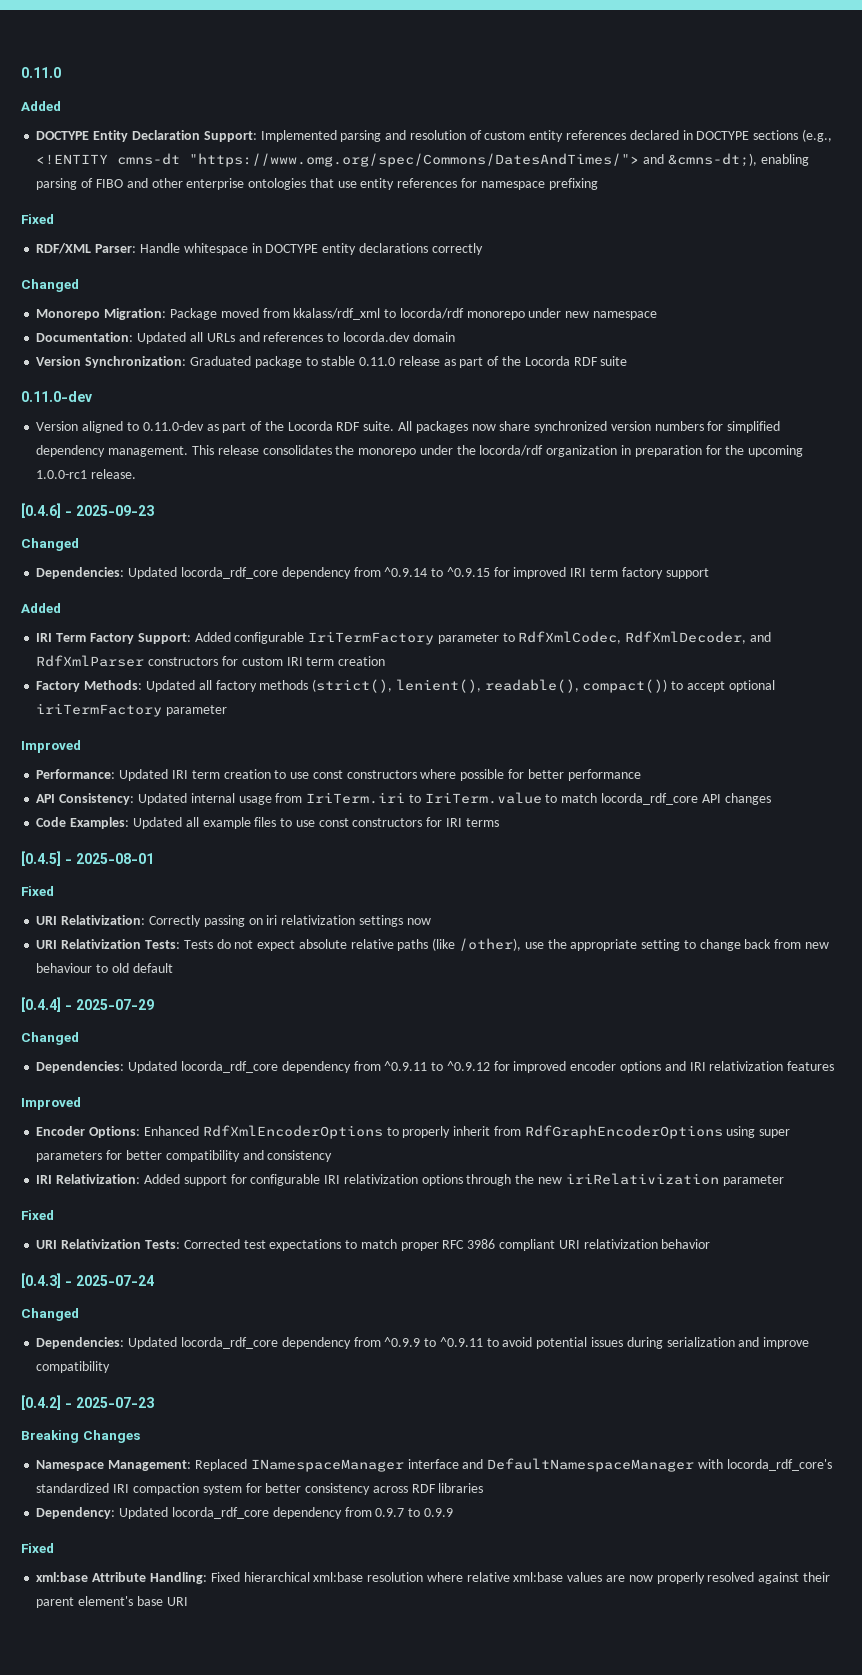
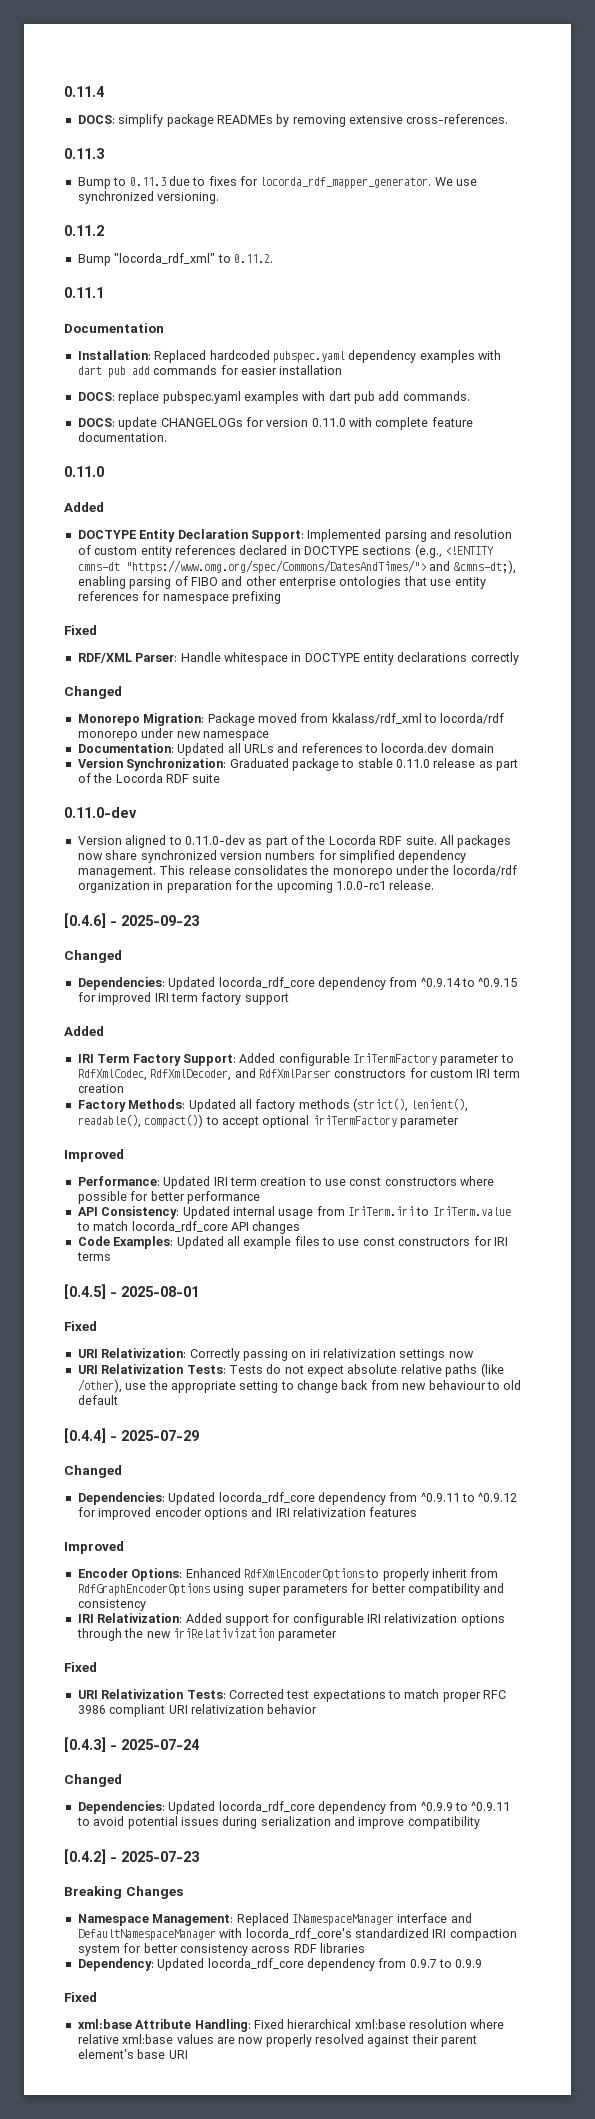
+ 0.11.4
+ DOCS: simplify package READMEs by removing extensive cross-references.
+ 0.11.3
+ Bump to 0.11.3 due to fixes for locorda_rdf_mapper_generator. We use synchronized versioning.
+ 0.11.2
+ Bump "locorda_rdf_xml" to 0.11.2.
+ 0.11.1
+ Documentation
+ Installation: Replaced hardcoded pubspec.yaml dependency examples with dart pub add commands for easier installation
+ DOCS: replace pubspec.yaml examples with dart pub add commands.
+ DOCS: update CHANGELOGs for version 0.11.0 with complete feature documentation.

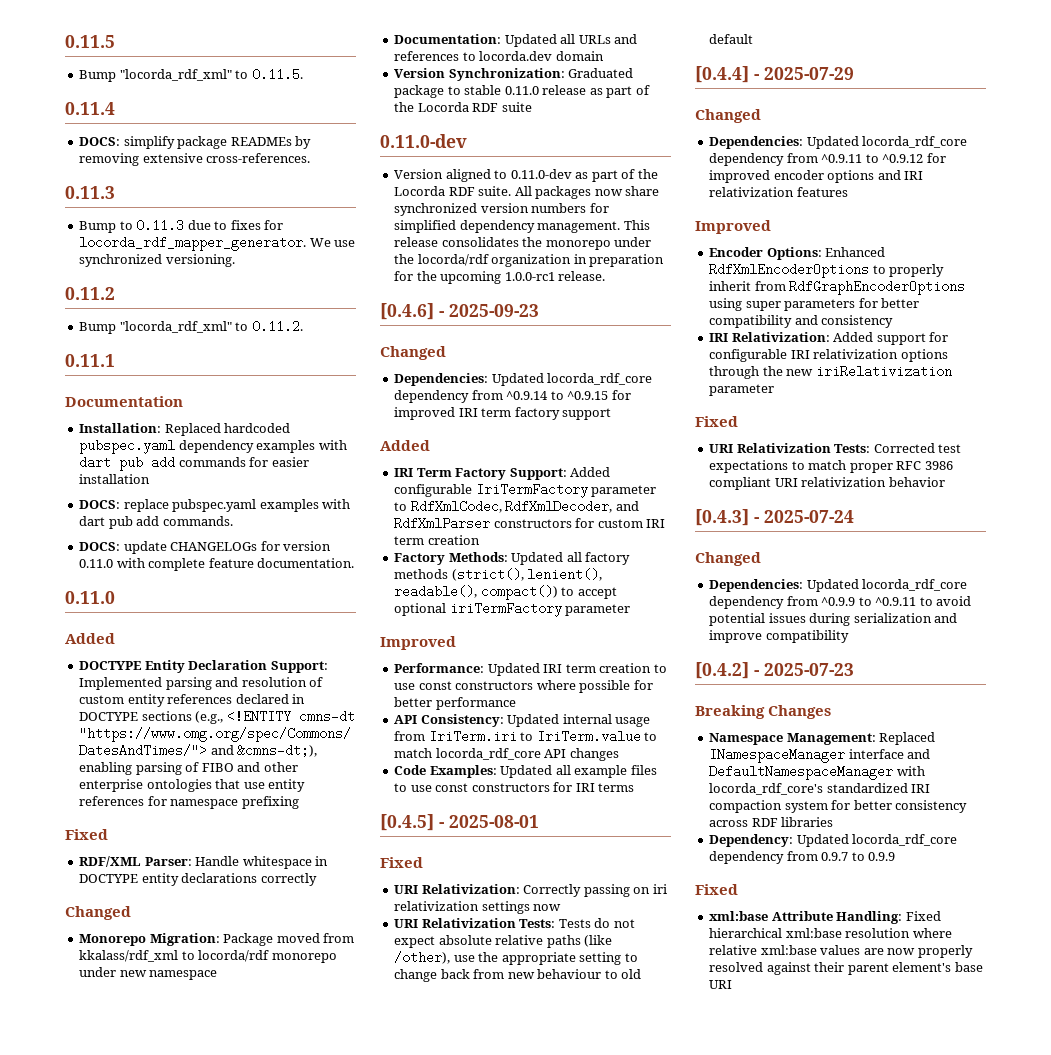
+ 0.11.5
+ Bump "locorda_rdf_xml" to 0.11.5.

